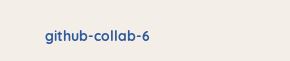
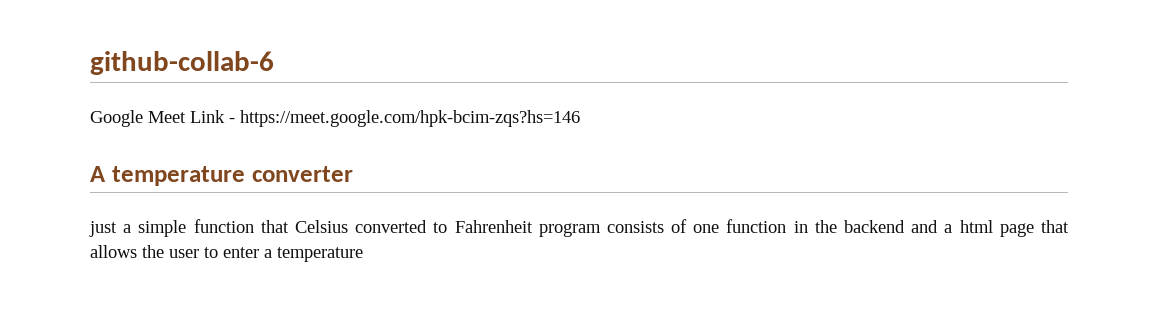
+ Google Meet Link - https://meet.google.com/hpk-bcim-zqs?hs=146
+ A temperature converter
+ just a simple function that Celsius converted to Fahrenheit program consists of one function in the backend and a html page that allows the user to enter a temperature

